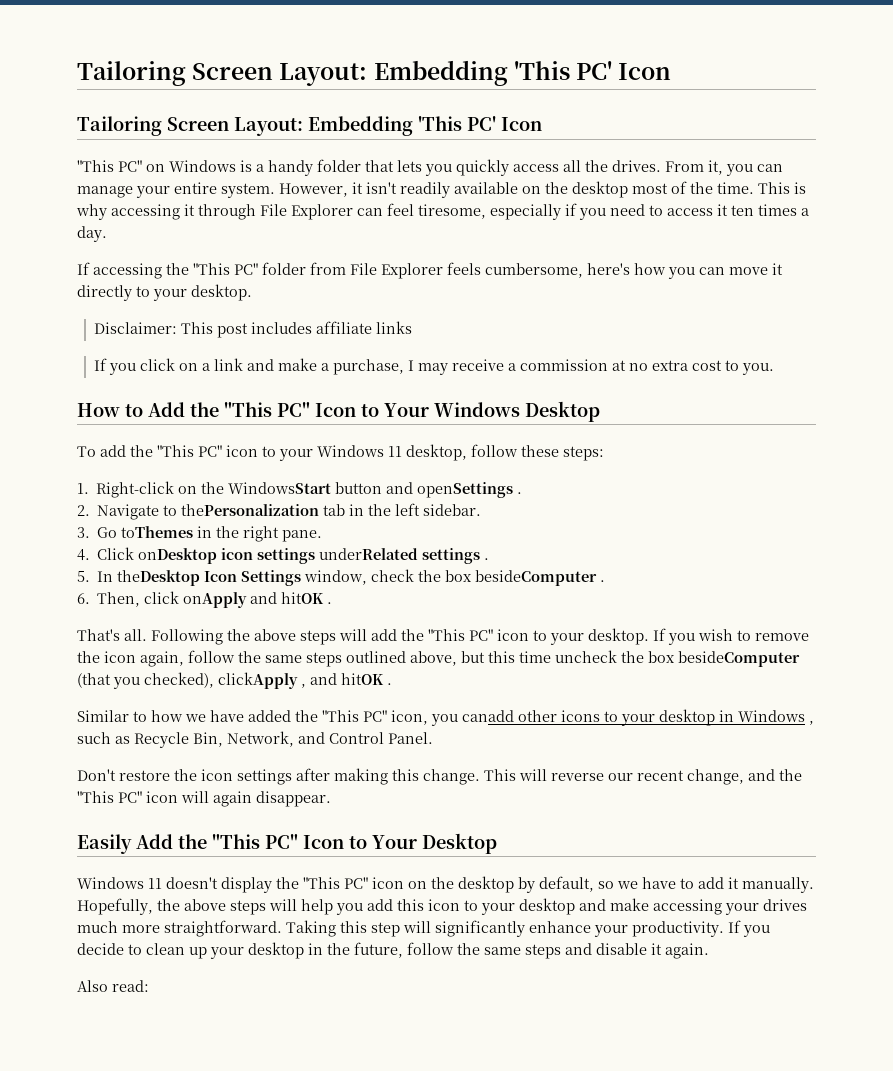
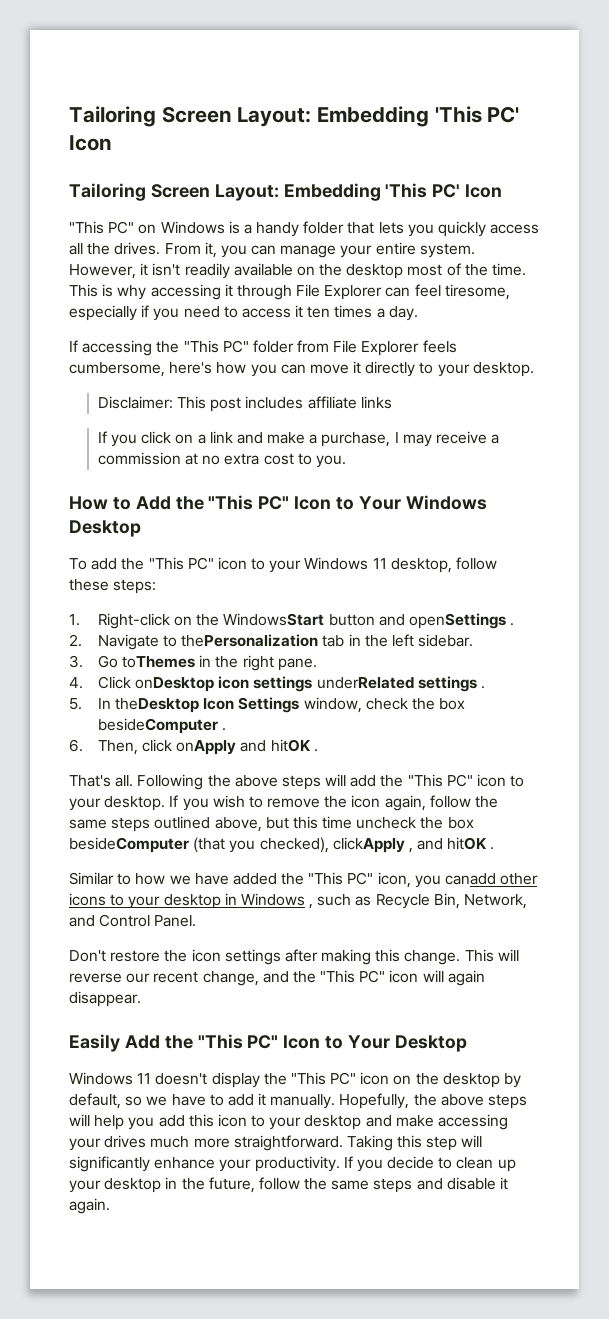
- Also read:

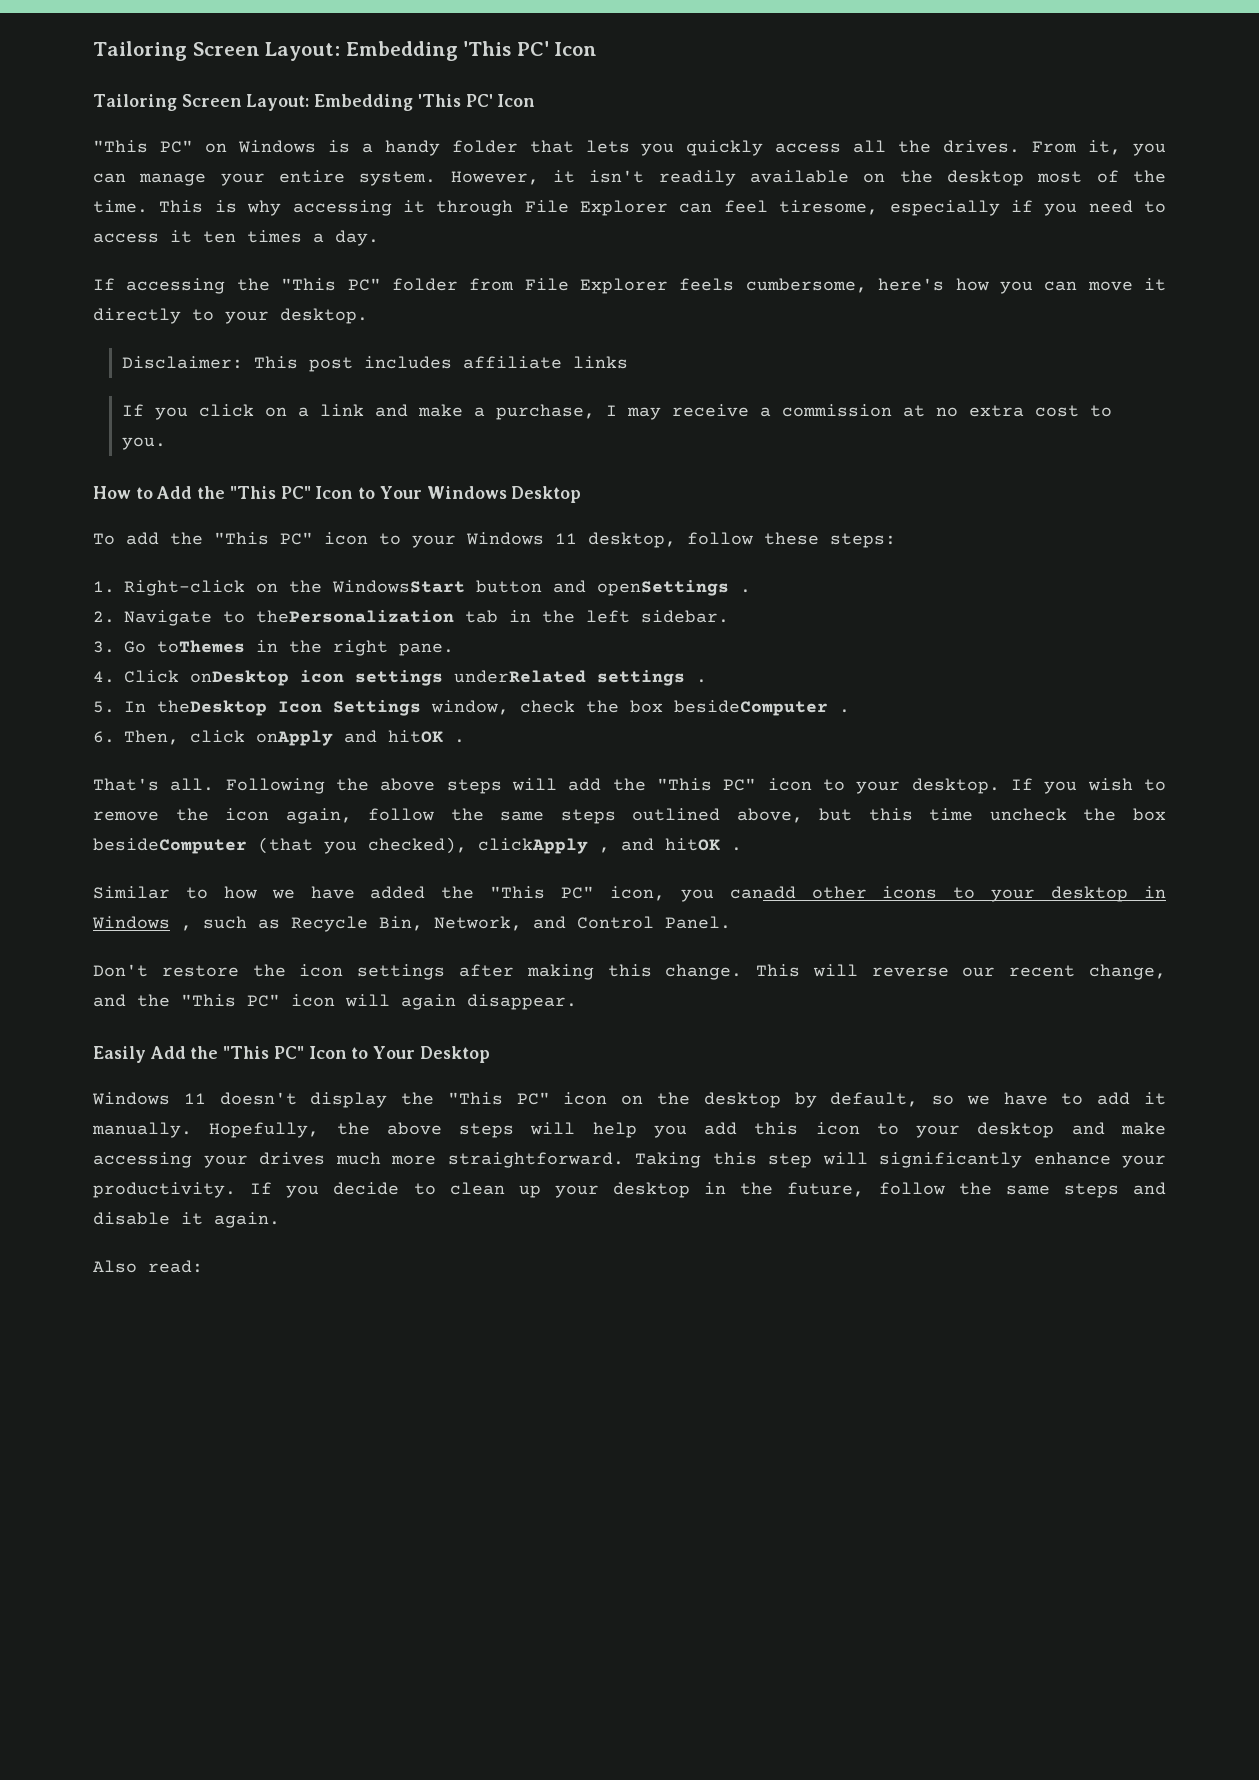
+ Also read:

